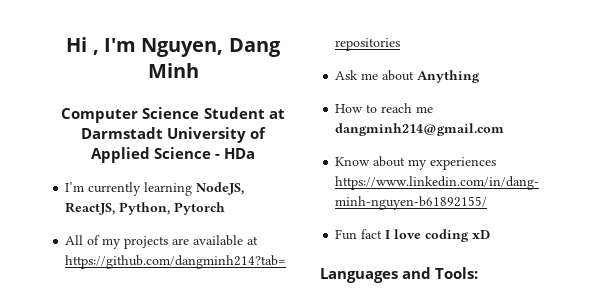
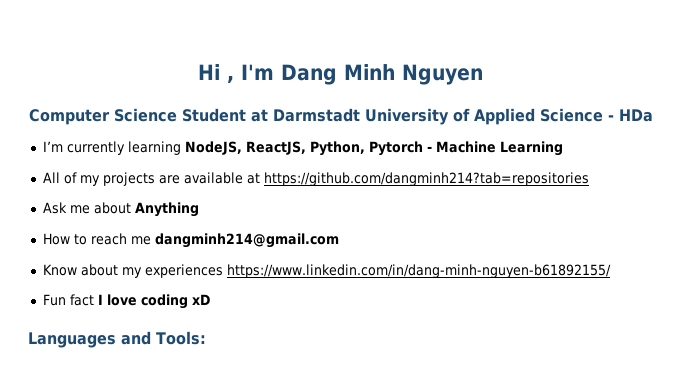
- Hi , I'm Nguyen, Dang Minh
+ Hi , I'm Dang Minh Nguyen
- I’m currently learning NodeJS, ReactJS, Python, Pytorch
+ I’m currently learning NodeJS, ReactJS, Python, Pytorch - Machine Learning

